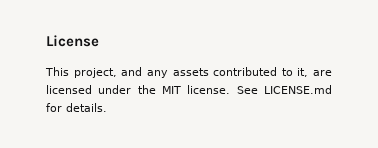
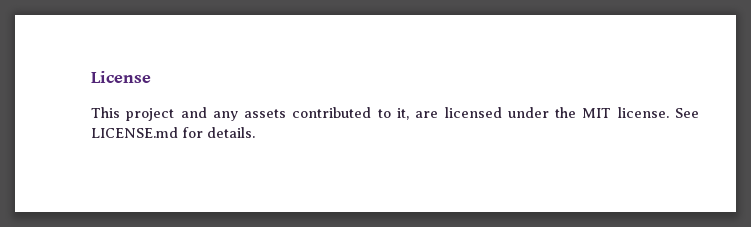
- This project, and any assets contributed to it, are licensed under the MIT license.
+ This project and any assets contributed to it, are licensed under the MIT license.

